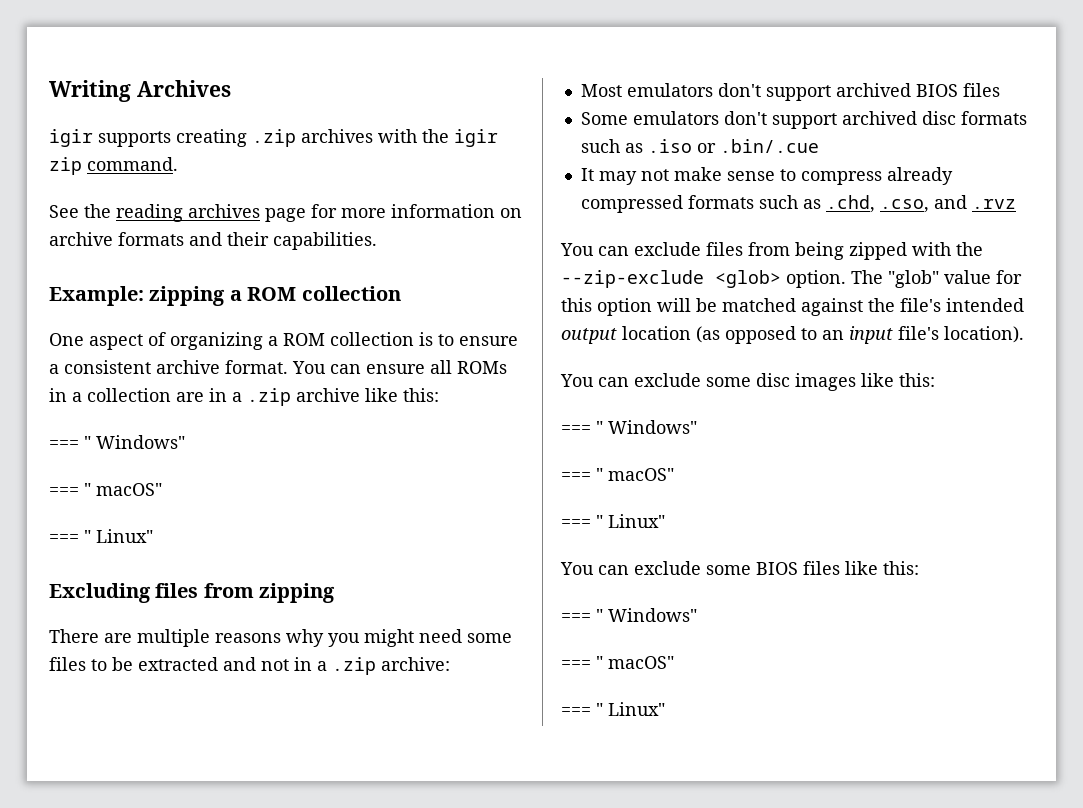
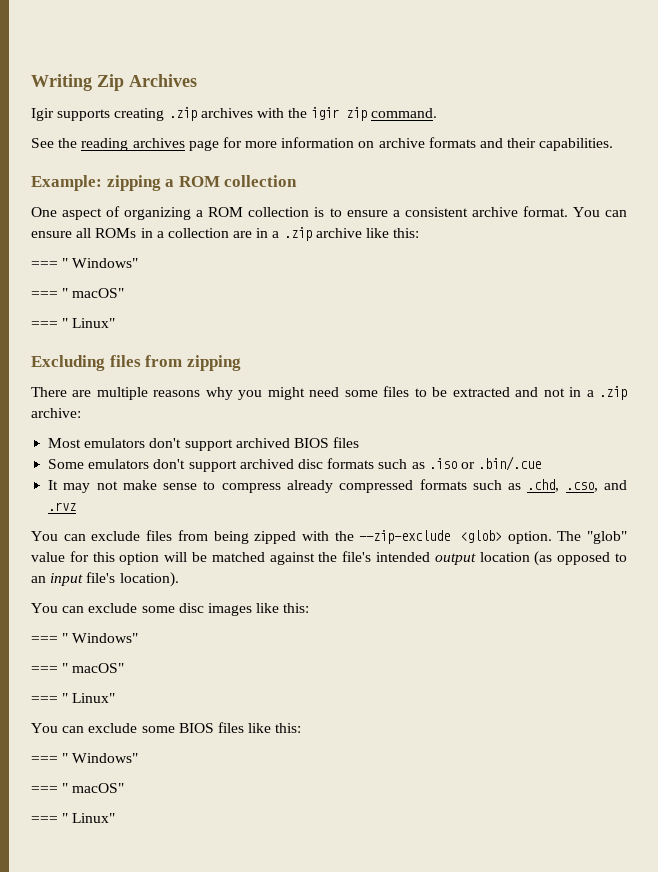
- Writing Archives
+ Writing Zip Archives
- igir supports creating .zip archives with the igir zip command.
+ Igir supports creating .zip archives with the igir zip command.

